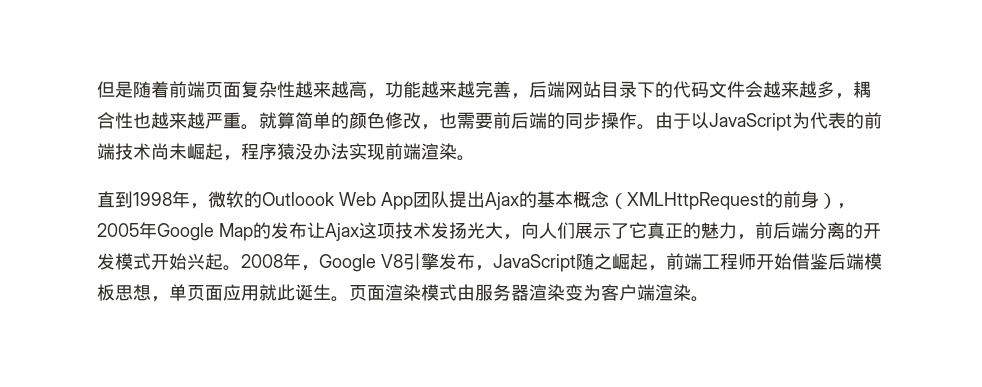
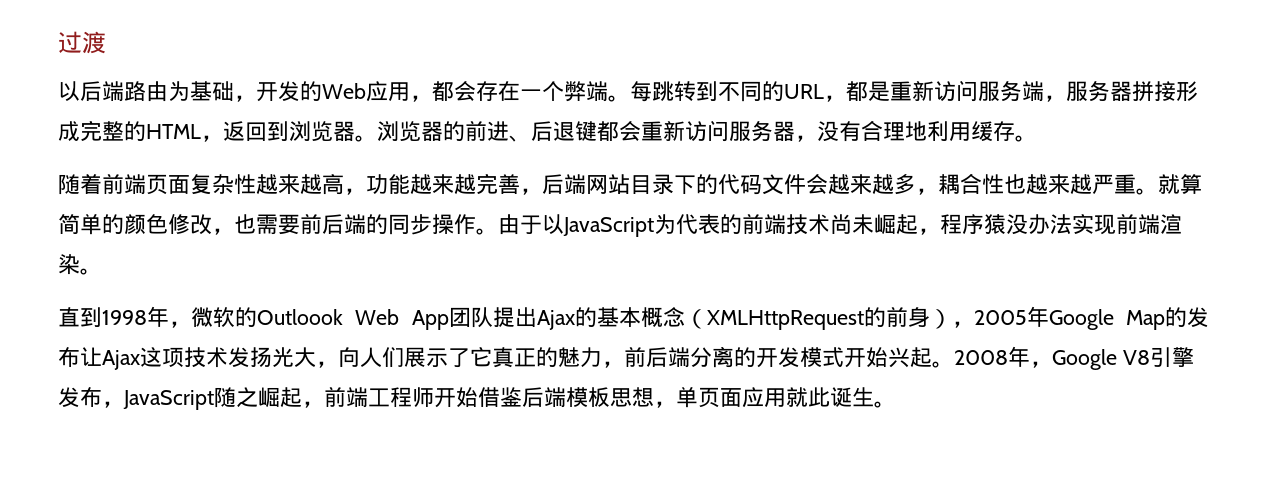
- 但是随着前端页面复杂性越来越高，功能越来越完善，后端网站目录下的代码文件会越来越多，耦合性也越来越严重。
+ 过渡
+ 以后端路由为基础，开发的Web应用，都会存在一个弊端。每跳转到不同的URL，都是重新访问服务端，服务器拼接形成完整的HTML，返回到浏览器。浏览器的前进、后退键都会重新访问服务器，没有合理地利用缓存。
+ 随着前端页面复杂性越来越高，功能越来越完善，后端网站目录下的代码文件会越来越多，耦合性也越来越严重。
- 页面渲染模式由服务器渲染变为客户端渲染。

